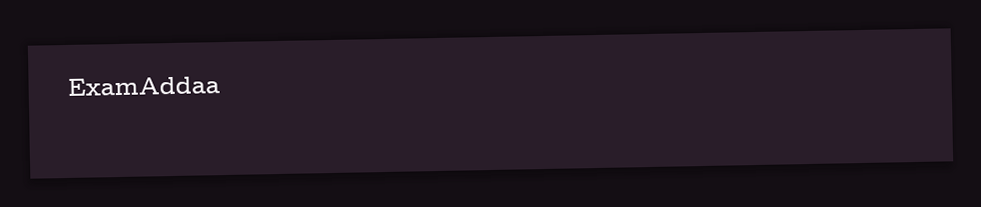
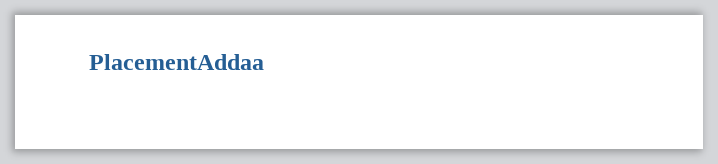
- ExamAddaa
+ PlacementAddaa

